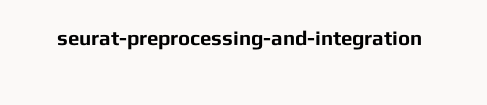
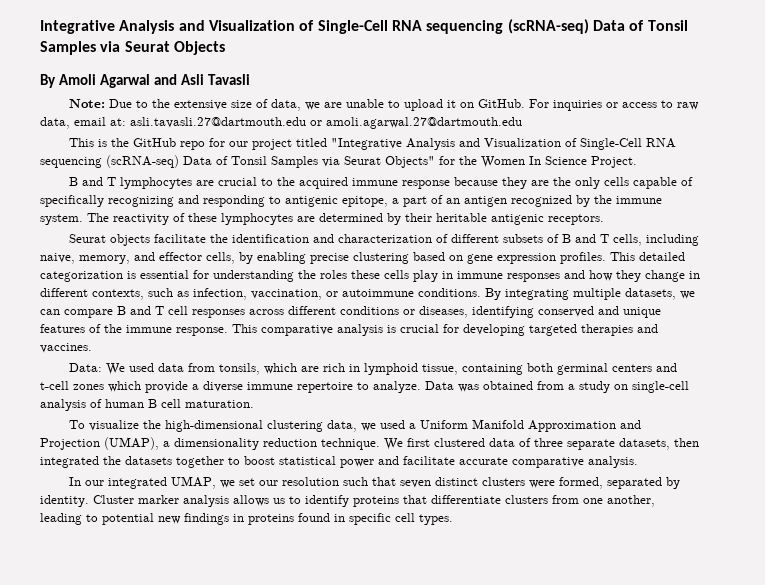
- seurat-preprocessing-and-integration
+ Integrative Analysis and Visualization of Single-Cell RNA sequencing (scRNA-seq) Data of Tonsil Samples via Seurat Objects
+ By Amoli Agarwal and Asli Tavasli
+ Note: Due to the extensive size of data, we are unable to upload it on GitHub. For inquiries or access to raw data, email at: asli.tavasli.27@dartmouth.edu or amoli.agarwal.27@dartmouth.edu
+ This is the GitHub repo for our project titled "Integrative Analysis and Visualization of Single-Cell RNA sequencing (scRNA-seq) Data of Tonsil Samples via Seurat Objects" for the Women In Science Project.
+ B and T lymphocytes are crucial to the acquired immune response because they are the only cells capable of specifically recognizing and responding to antigenic epitope, a part of an antigen recognized by the immune system. The reactivity of these lymphocytes are determined by their heritable antigenic receptors.
+ Seurat objects facilitate the identification and characterization of different subsets of B and T cells, including naive, memory, and effector cells, by enabling precise clustering based on gene expression profiles. This detailed categorization is essential for understanding the roles these cells play in immune responses and how they change in different contexts, such as infection, vaccination, or autoimmune conditions. By integrating multiple datasets, we can compare B and T cell responses across different conditions or diseases, identifying conserved and unique features of the immune response. This comparative analysis is crucial for developing targeted therapies and vaccines.
+ Data: We used data from tonsils, which are rich in lymphoid tissue, containing both germinal centers and t-cell zones which provide a diverse immune repertoire to analyze. Data was obtained from a study on single-cell analysis of human B cell maturation.
+ To visualize the high-dimensional clustering data, we used a Uniform Manifold Approximation and Projection (UMAP), a dimensionality reduction technique. We first clustered data of three separate datasets, then integrated the datasets together to boost statistical power and facilitate accurate comparative analysis.
+ In our integrated UMAP, we set our resolution such that seven distinct clusters were formed, separated by identity. Cluster marker analysis allows us to identify proteins that differentiate clusters from one another, leading to potential new findings in proteins found in specific cell types.

